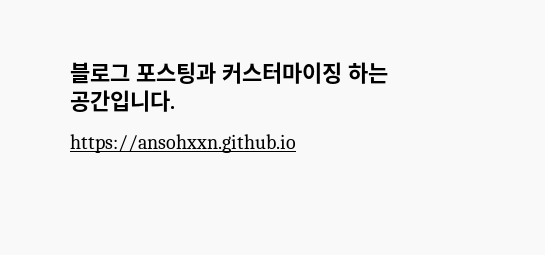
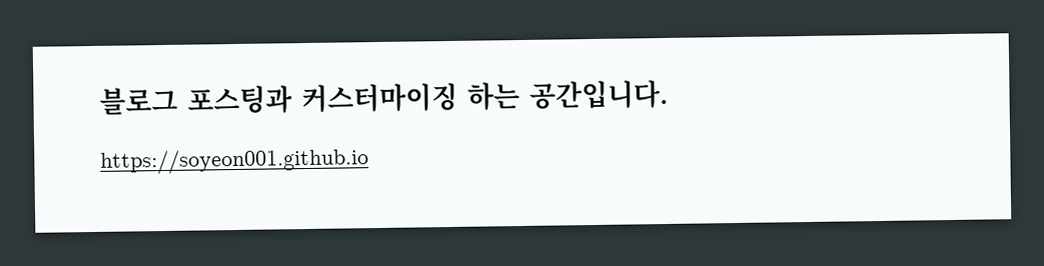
- https://ansohxxn.github.io
+ https://soyeon001.github.io

